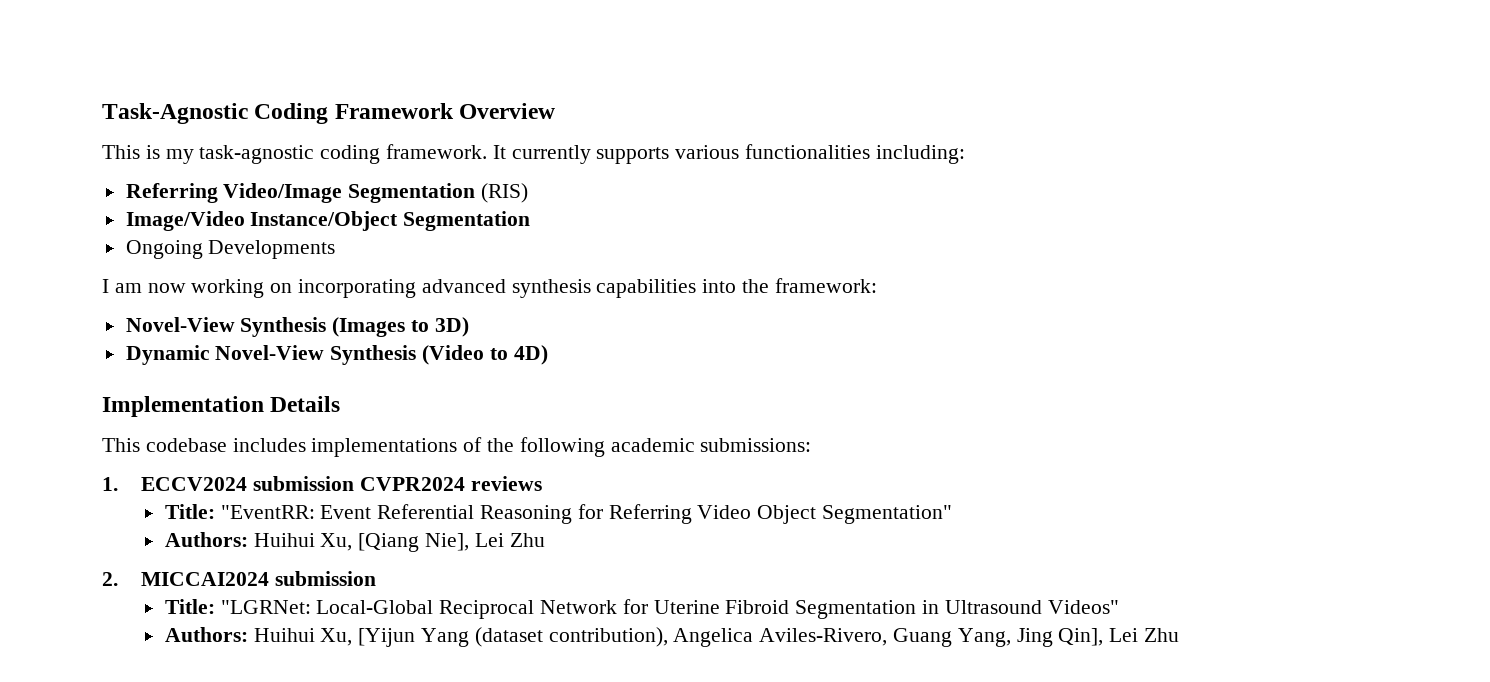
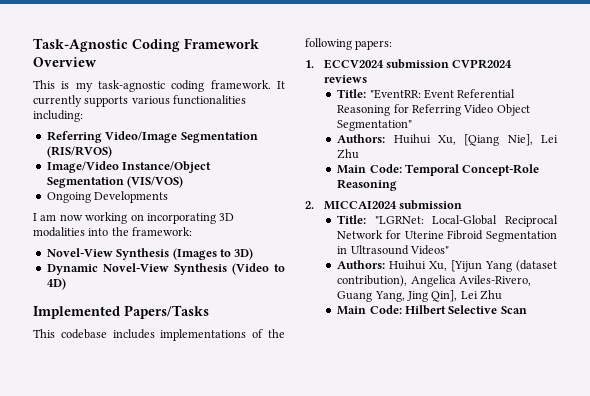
- Referring Video/Image Segmentation (RIS)
+ Referring Video/Image Segmentation (RIS/RVOS)
- Image/Video Instance/Object Segmentation
+ Image/Video Instance/Object Segmentation (VIS/VOS)
- I am now working on incorporating advanced synthesis capabilities into the framework:
+ I am now working on incorporating 3D modalities into the framework:
- Implementation Details
+ Implemented Papers/Tasks
- This codebase includes implementations of the following academic submissions:
+ This codebase includes implementations of the following papers:
+ Main Code: Temporal Concept-Role Reasoning
+ Main Code: Hilbert Selective Scan

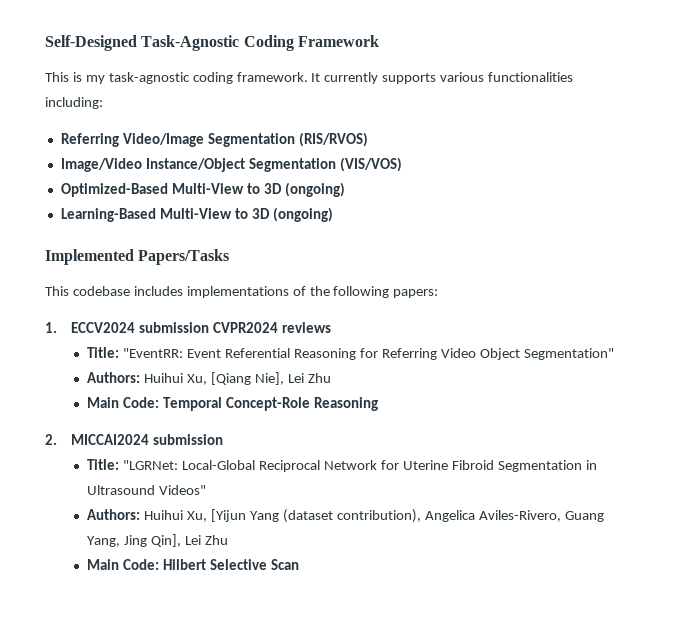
- Task-Agnostic Coding Framework Overview
+ Self-Designed Task-Agnostic Coding Framework
- Ongoing Developments
- I am now working on incorporating 3D modalities into the framework:
- Novel-View Synthesis (Images to 3D)
- Dynamic Novel-View Synthesis (Video to 4D)
+ Optimized-Based Multi-View to 3D (ongoing)
+ Learning-Based Multi-View to 3D (ongoing)

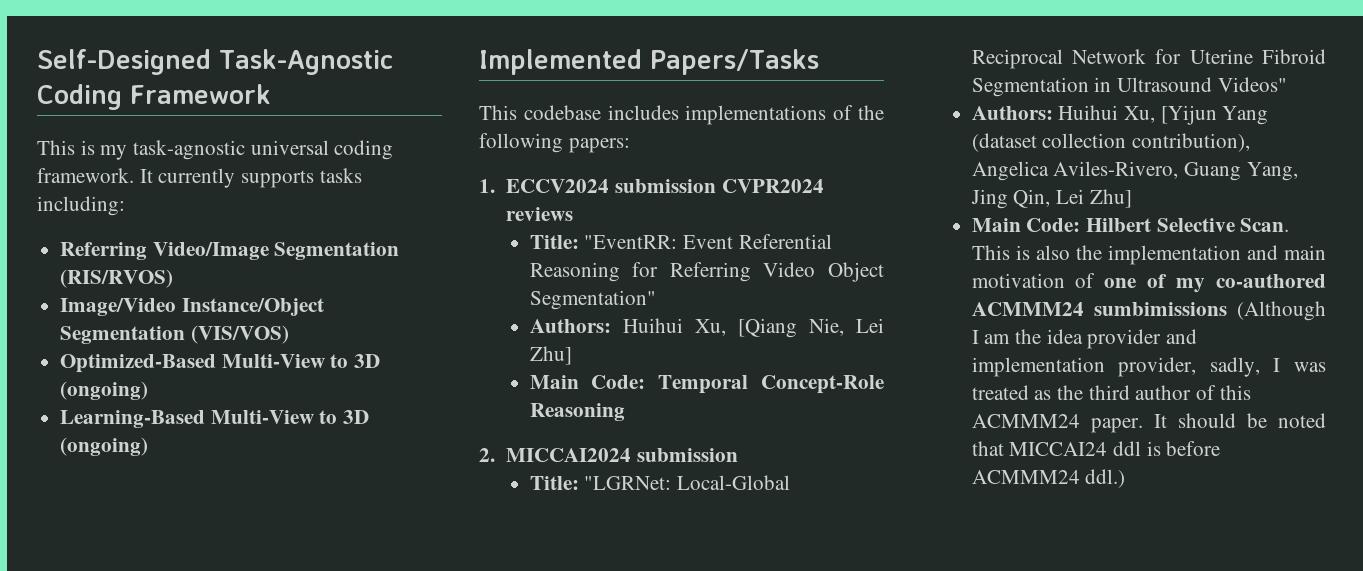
- This is my task-agnostic coding framework.
+ This is my task-agnostic universal coding framework.
- It currently supports various functionalities including:
+ It currently supports tasks including:
- Authors: Huihui Xu, [Qiang Nie], Lei Zhu
+ Authors: Huihui Xu, [Qiang Nie, Lei Zhu]
- Authors: Huihui Xu, [Yijun Yang (dataset contribution), Angelica Aviles-Rivero, Guang Yang, Jing Qin], Lei Zhu
+ Authors: Huihui Xu, [Yijun Yang (dataset collection contribution), Angelica Aviles-Rivero, Guang Yang, Jing Qin, Lei Zhu]
- Main Code: Hilbert Selective Scan
+ Main Code: Hilbert Selective Scan. This is also the implementation and main motivation of one of my co-authored ACMMM24 sumbimissions (Although I am the idea provider and implementation provider, sadly, I was treated as the third author of this ACMMM24 paper. It should be noted that MICCAI24 ddl is before ACMMM24 ddl.)

